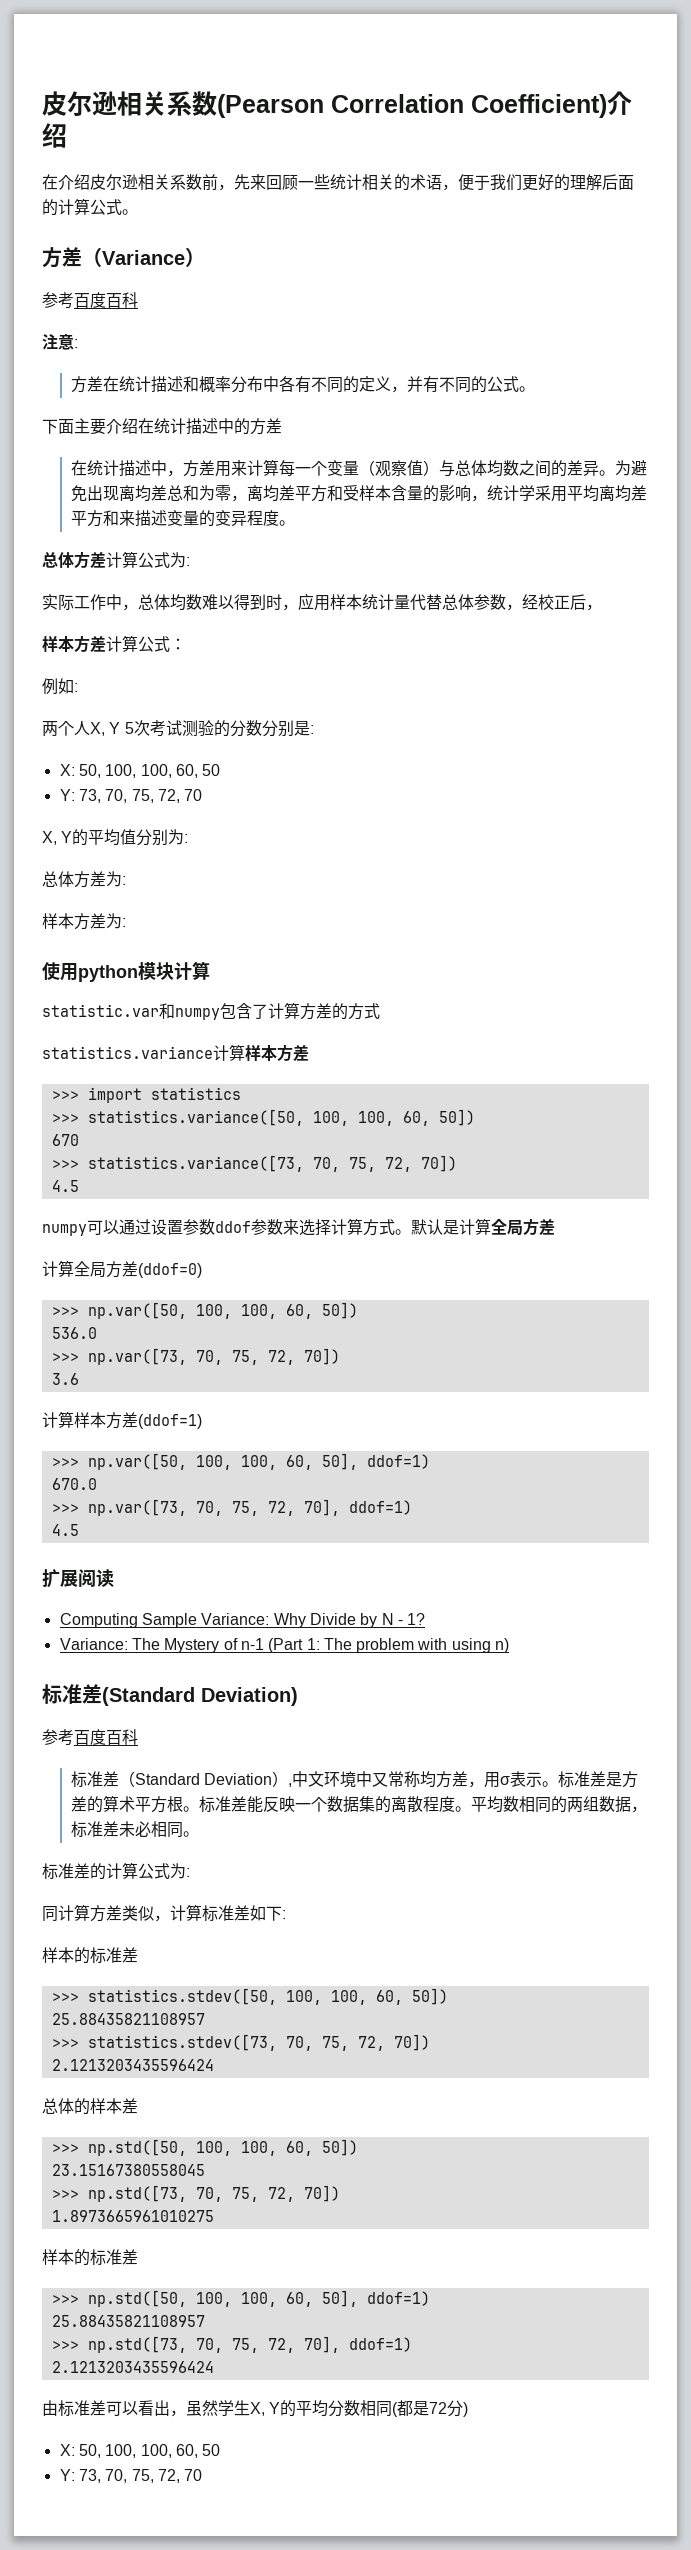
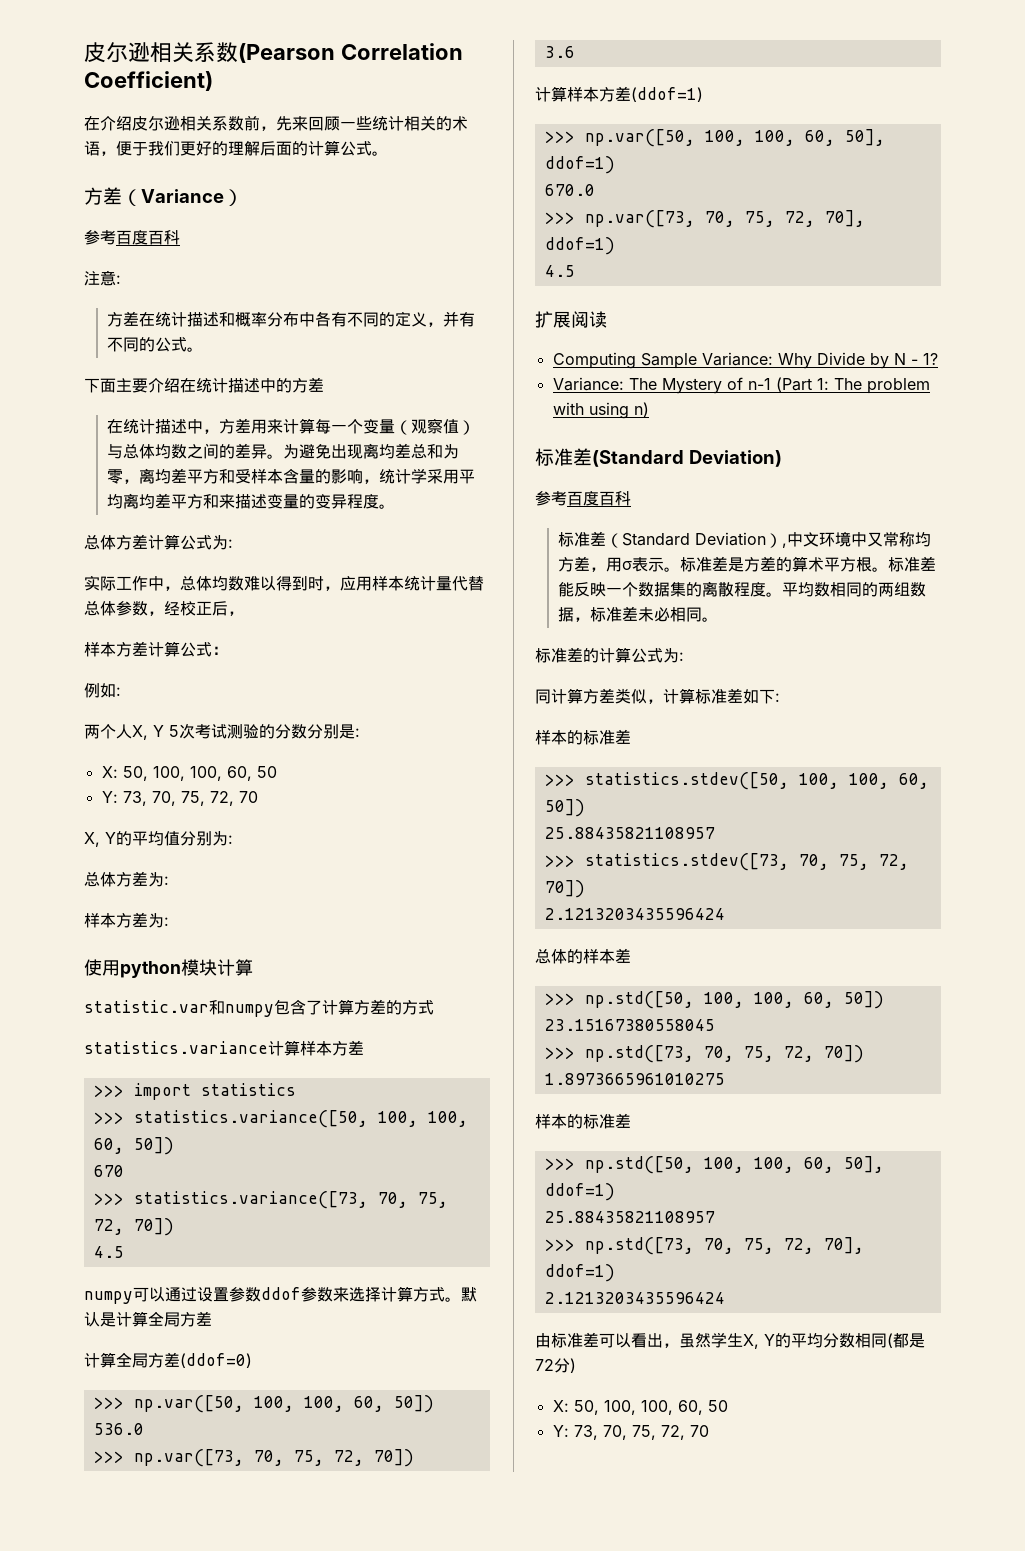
- 皮尔逊相关系数(Pearson Correlation Coefficient)介绍
+ 皮尔逊相关系数(Pearson Correlation Coefficient)

